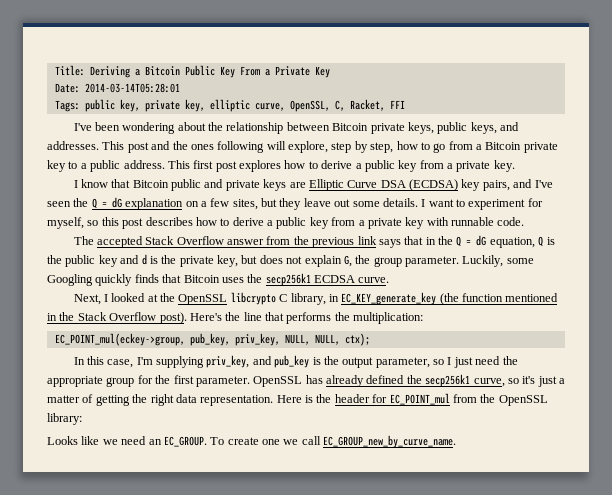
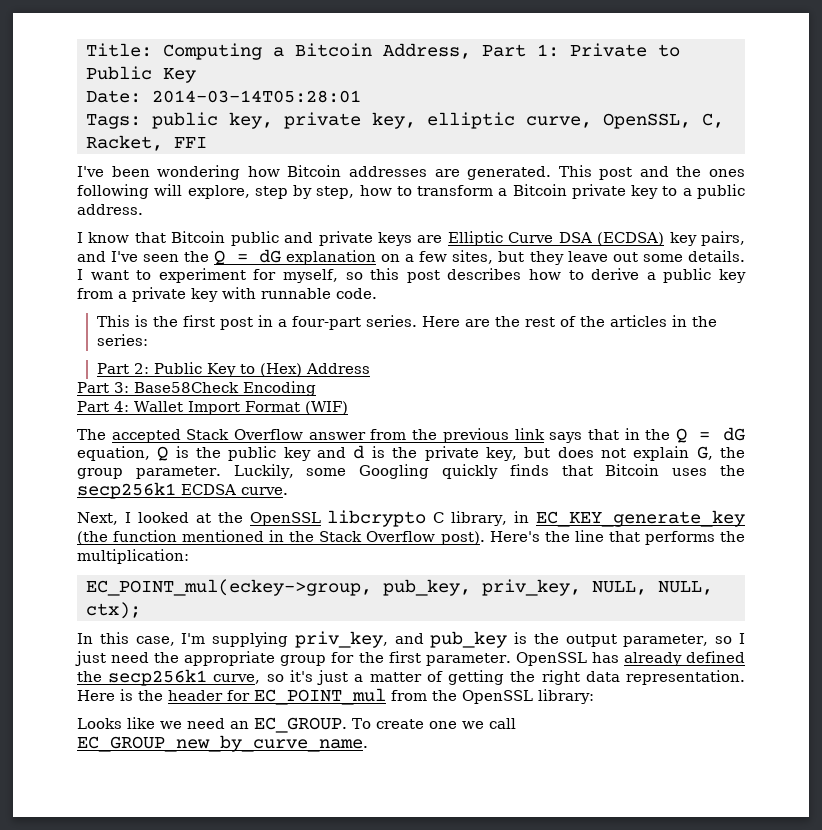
- Title: Deriving a Bitcoin Public Key From a Private Key
+ Title: Computing a Bitcoin Address, Part 1: Private to Public Key
- I've been wondering about the relationship between Bitcoin private keys, public keys, and addresses.
+ I've been wondering how Bitcoin addresses are generated.
- This post and the ones following will explore, step by step, how to go from a Bitcoin private key to a public address. This first post explores how to derive a public key from a private key.
+ This post and the ones following will explore, step by step, how to transform a Bitcoin private key to a public address.
+ This is the first post in a four-part series. Here are the rest of the articles in the series:
+ Part 2: Public Key to (Hex) Address
+ Part 3: Base58Check Encoding
+ Part 4: Wallet Import Format (WIF)

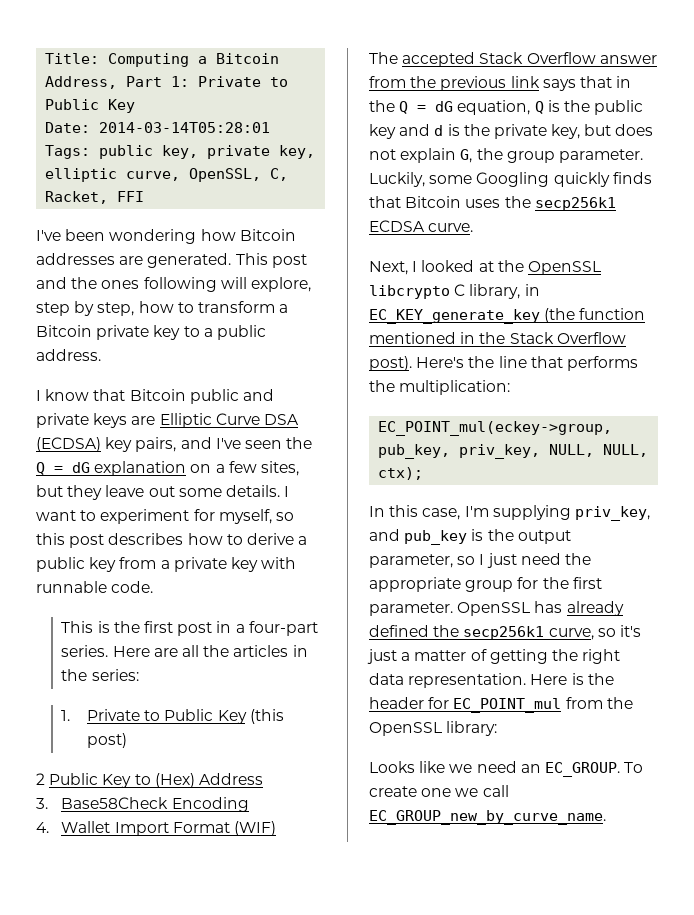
- Here are the rest of the articles in the series:
+ Here are all the articles in the series:
- Part 2: Public Key to (Hex) Address
+ 1. Private to Public Key (this post)
+ 2 Public Key to (Hex) Address
- Part 3: Base58Check Encoding
+ 3. Base58Check Encoding
- Part 4: Wallet Import Format (WIF)
+ 4. Wallet Import Format (WIF)

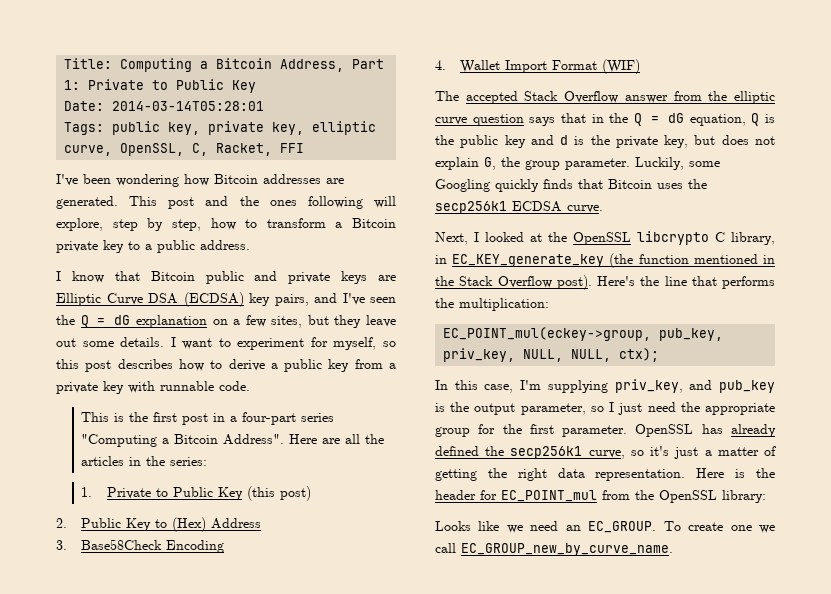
- This is the first post in a four-part series.
+ This is the first post in a four-part series "Computing a Bitcoin Address".
- 2 Public Key to (Hex) Address
+ 2. Public Key to (Hex) Address
- The accepted Stack Overflow answer from the previous link says that in the Q = dG equation, Q is the public key and d is the private key, but does not explain G, the group parameter.
+ The accepted Stack Overflow answer from the elliptic curve question says that in the Q = dG equation, Q is the public key and d is the private key, but does not explain G, the group parameter.

